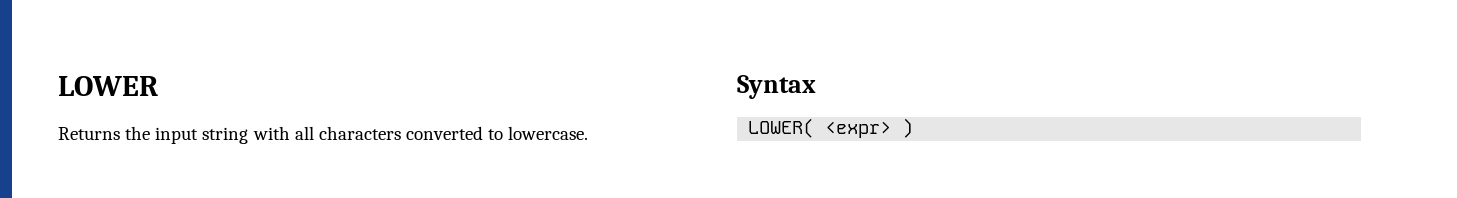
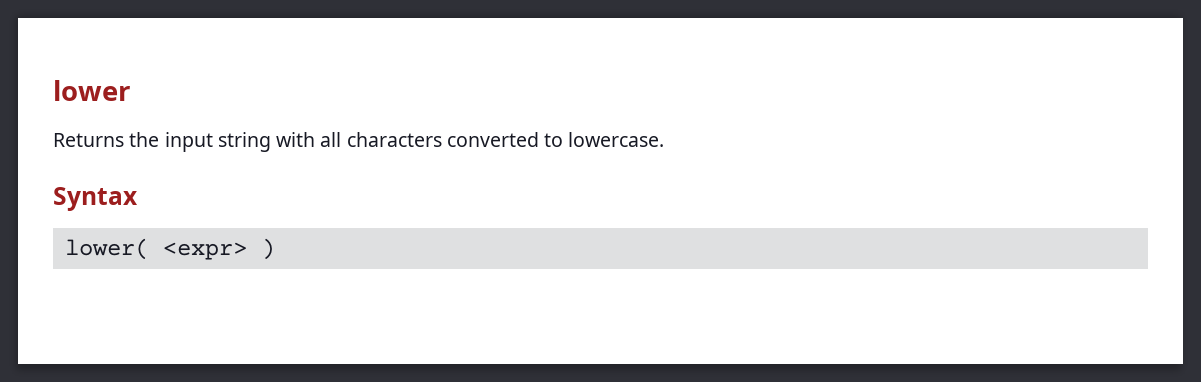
- LOWER
+ lower
- LOWER( <expr> )
+ lower( <expr> )

